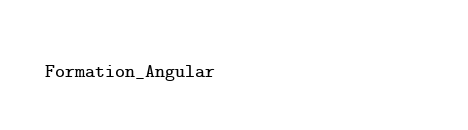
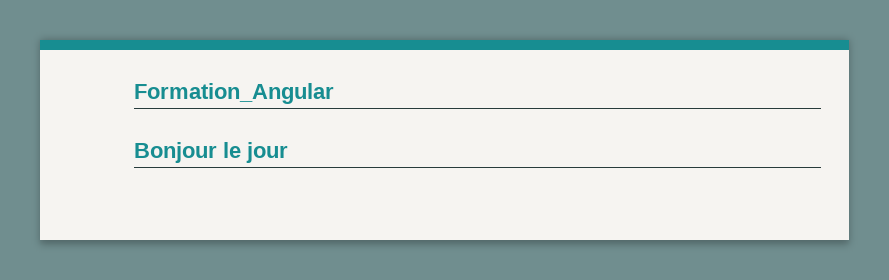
+ Bonjour le jour

